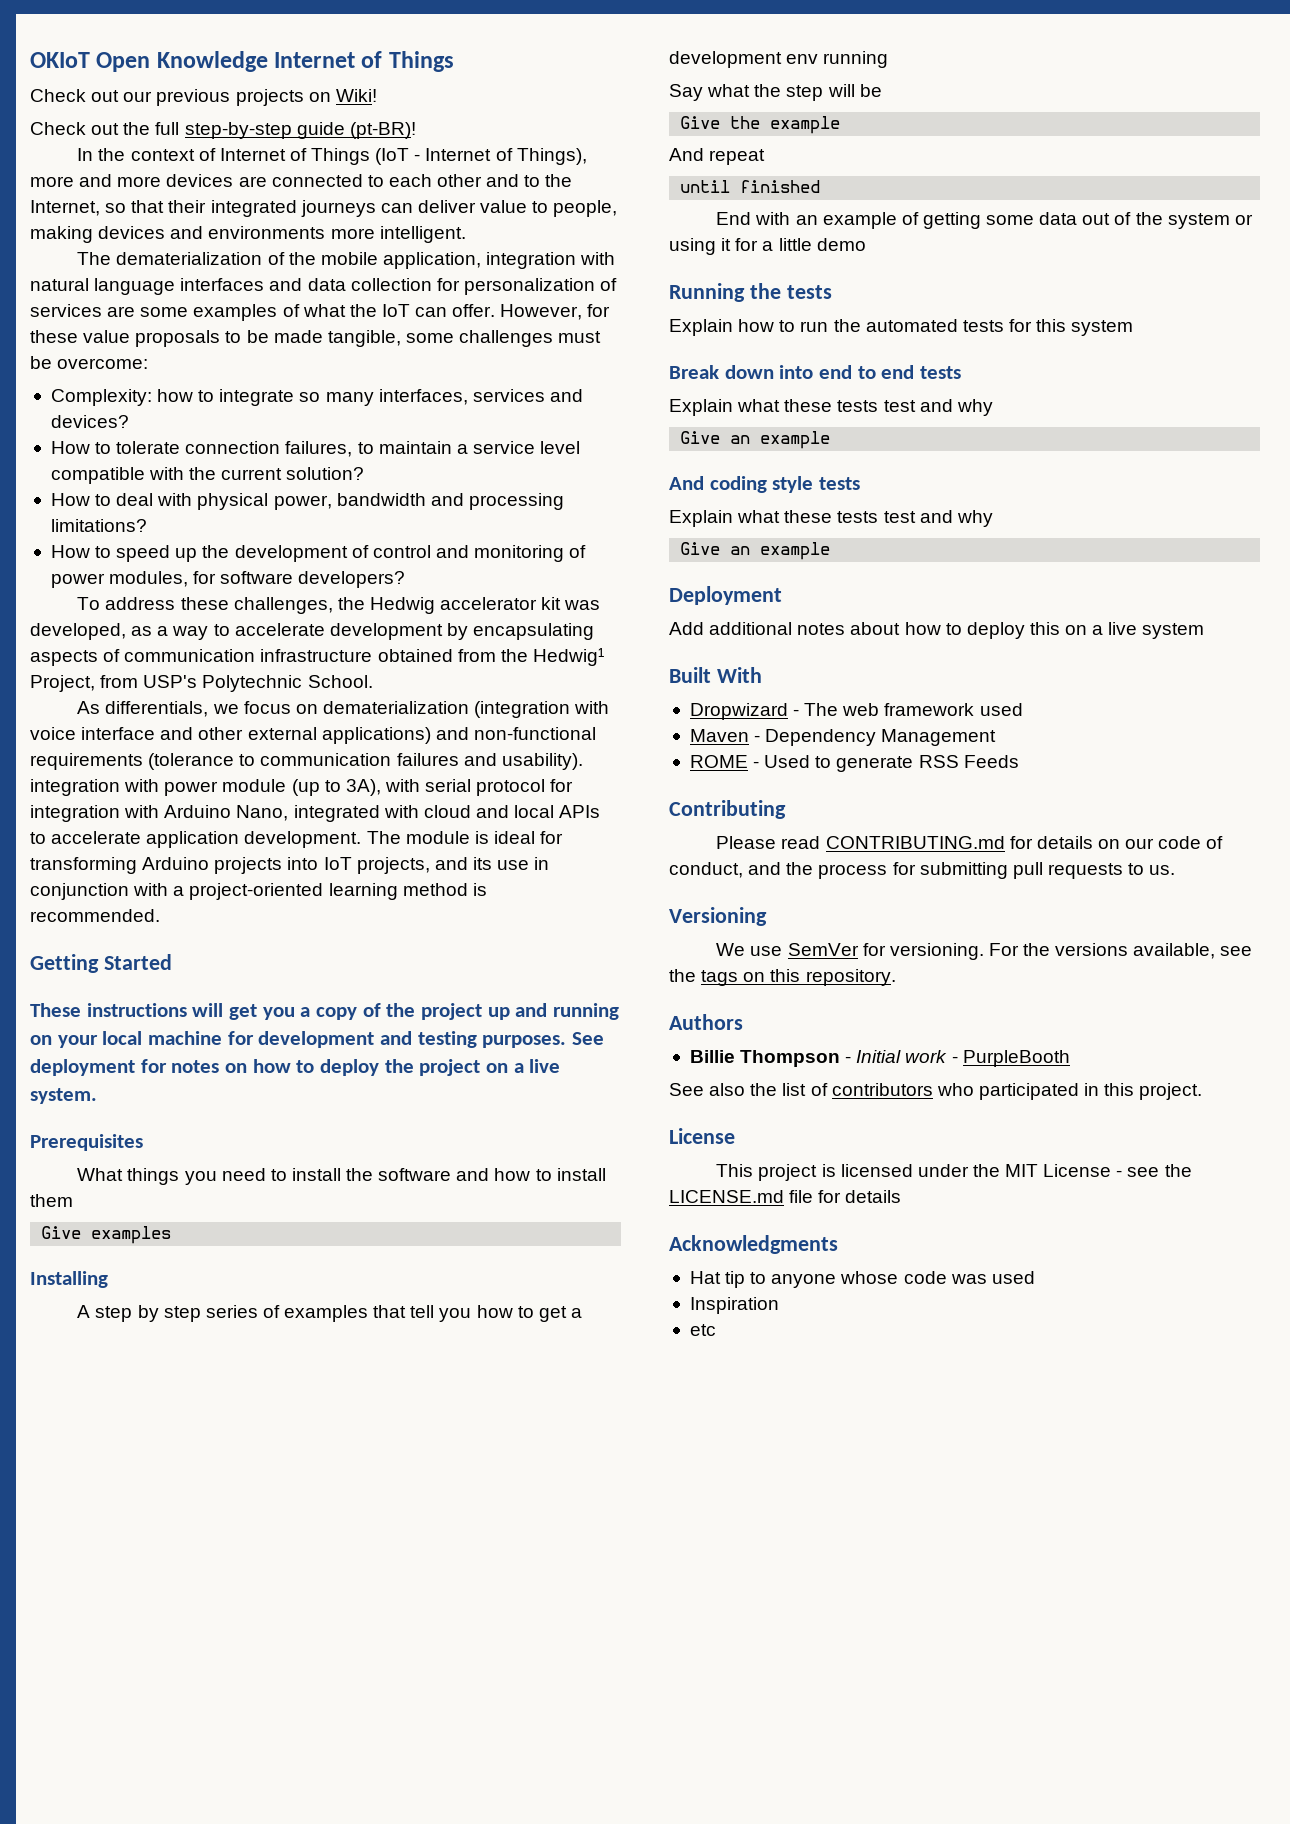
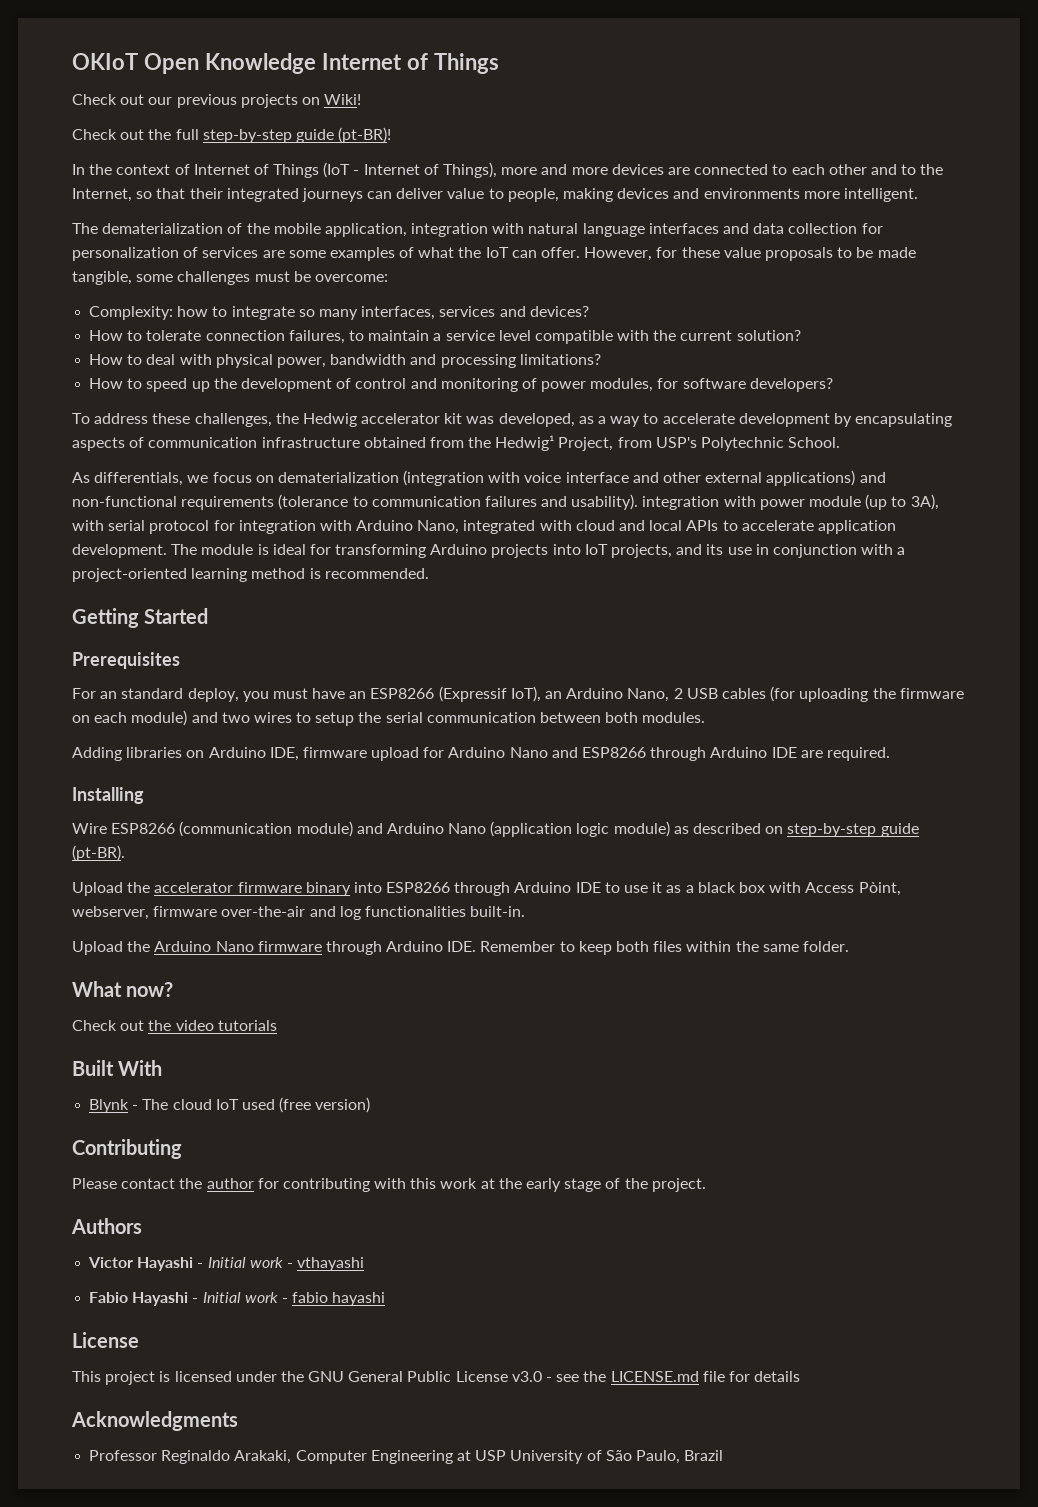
- These instructions will get you a copy of the project up and running on your local machine for development and testing purposes. See deployment for notes on how to deploy the project on a live system.
  Prerequisites
- What things you need to install the software and how to install them
- Give examples
+ For an standard deploy, you must have an ESP8266 (Expressif IoT), an Arduino Nano, 2 USB cables (for uploading the firmware on each module) and two wires to setup the serial communication between both modules.
+ Adding libraries on Arduino IDE, firmware upload for Arduino Nano and ESP8266 through Arduino IDE are required.
  Installing
- A step by step series of examples that tell you how to get a development env running
- Say what the step will be
- Give the example
- And repeat
- until finished
- End with an example of getting some data out of the system or using it for a little demo
- Running the tests
- Explain how to run the automated tests for this system
- Break down into end to end tests
- Explain what these tests test and why
- Give an example
- And coding style tests
- Explain what these tests test and why
- Give an example
- Deployment
- Add additional notes about how to deploy this on a live system
+ Wire ESP8266 (communication module) and Arduino Nano (application logic module) as described on step-by-step guide (pt-BR).
+ Upload the accelerator firmware binary into ESP8266 through Arduino IDE to use it as a black box with Access Pòint, webserver, firmware over-the-air and log functionalities built-in.
+ Upload the Arduino Nano firmware through Arduino IDE. Remember to keep both files within the same folder.
+ What now?
+ Check out the video tutorials
- Dropwizard - The web framework used
- Maven - Dependency Management
- ROME - Used to generate RSS Feeds
+ Blynk - The cloud IoT used (free version)
  Contributing
- Please read CONTRIBUTING.md for details on our code of conduct, and the process for submitting pull requests to us.
- Versioning
- We use SemVer for versioning. For the versions available, see the tags on this repository.
+ Please contact the author for contributing with this work at the early stage of the project.
- Billie Thompson - Initial work - PurpleBooth
- See also the list of contributors who participated in this project.
+ Victor Hayashi - Initial work - vthayashi
+ Fabio Hayashi - Initial work - fabio hayashi
- This project is licensed under the MIT License - see the LICENSE.md file for details
+ This project is licensed under the GNU General Public License v3.0 - see the LICENSE.md file for details
- Hat tip to anyone whose code was used
- Inspiration
- etc
+ Professor Reginaldo Arakaki, Computer Engineering at USP University of São Paulo, Brazil

